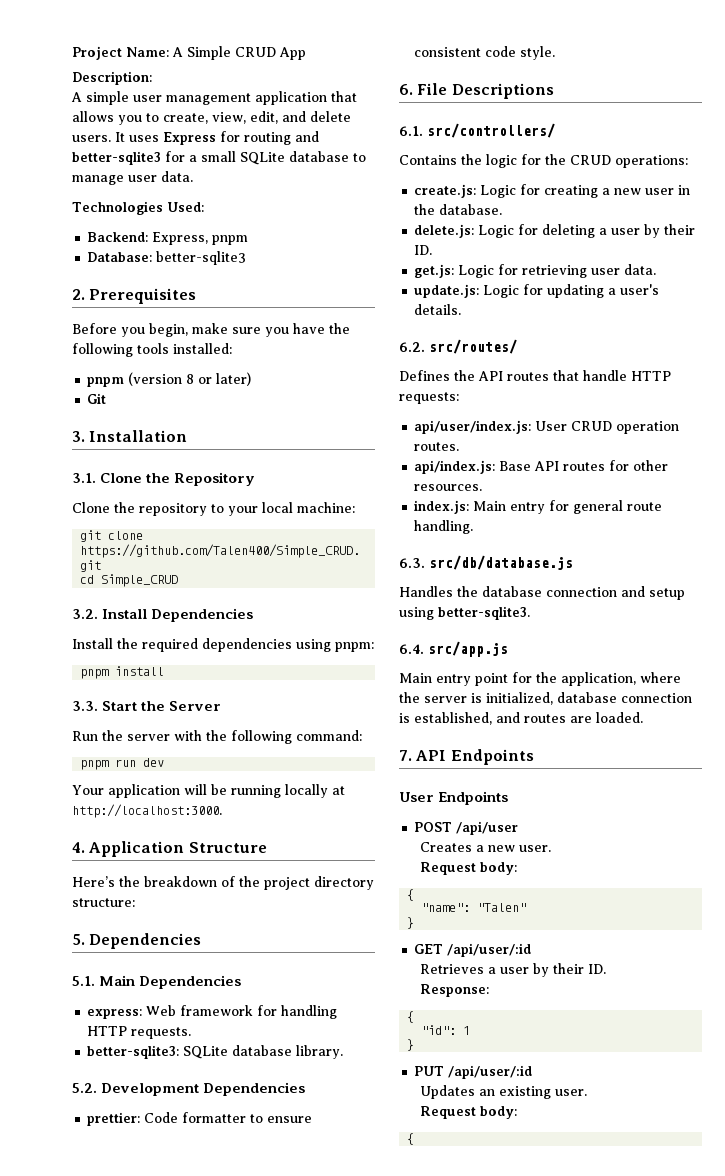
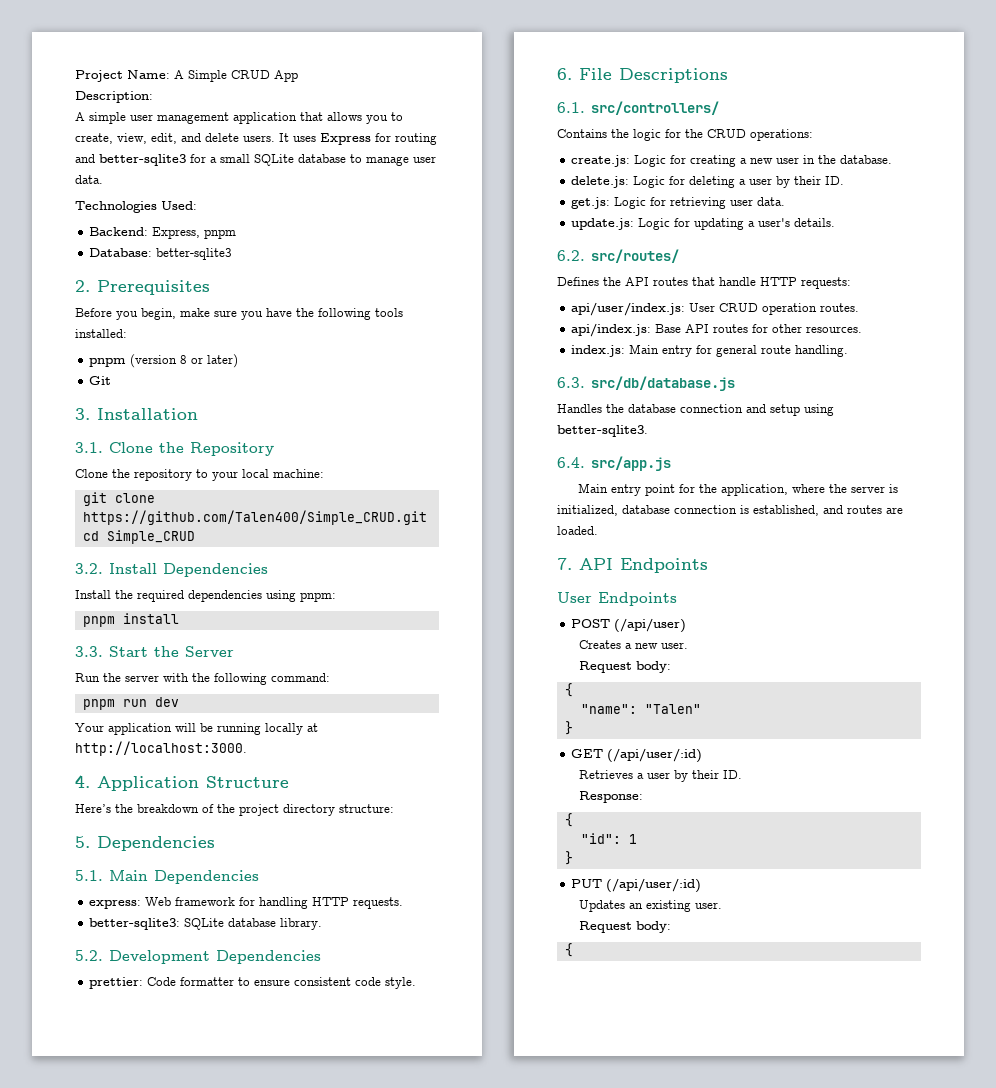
- POST /api/user
+ POST (/api/user)
- GET /api/user/:id
+ GET (/api/user/:id)
- PUT /api/user/:id
+ PUT (/api/user/:id)

